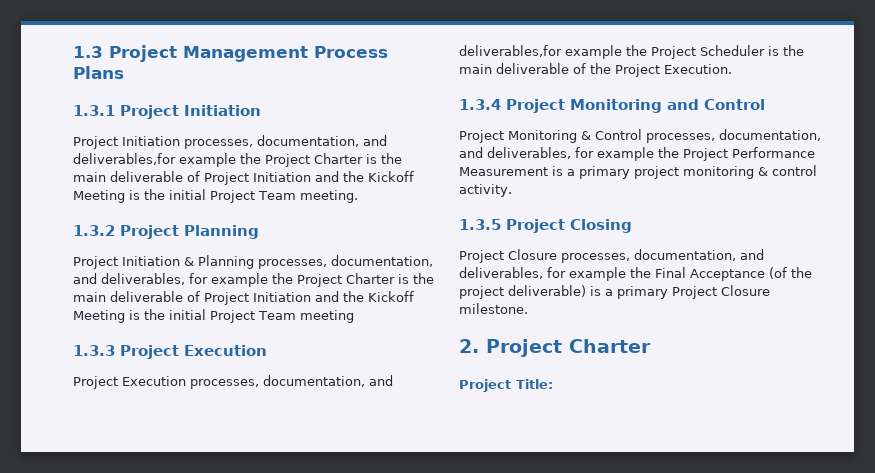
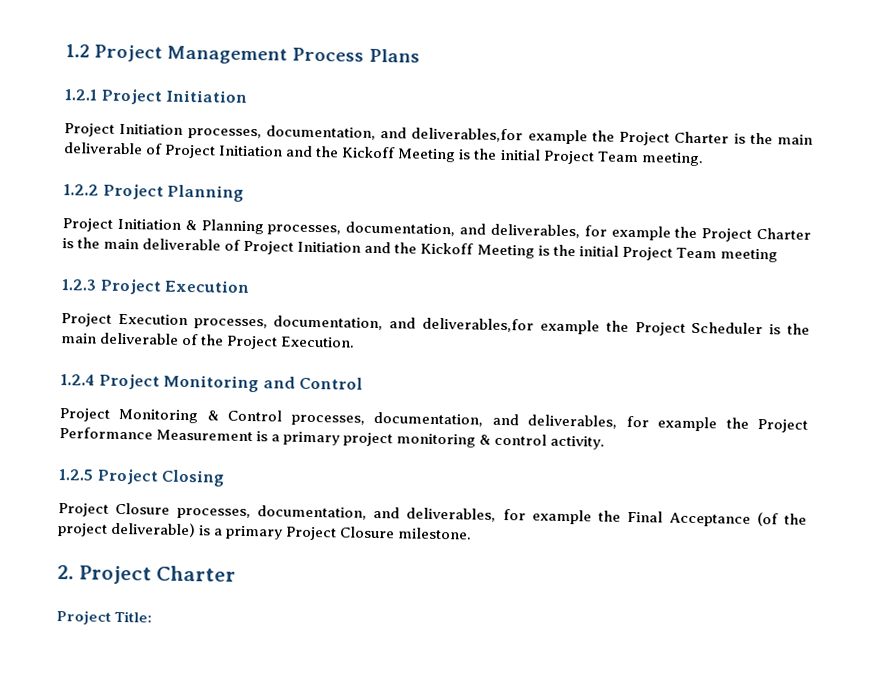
- 1.3 Project Management Process Plans
+ 1.2 Project Management Process Plans
- 1.3.1 Project Initiation
+ 1.2.1 Project Initiation
- 1.3.2 Project Planning
+ 1.2.2 Project Planning
- 1.3.3 Project Execution
+ 1.2.3 Project Execution
- 1.3.4 Project Monitoring and Control
+ 1.2.4 Project Monitoring and Control
- 1.3.5 Project Closing
+ 1.2.5 Project Closing

